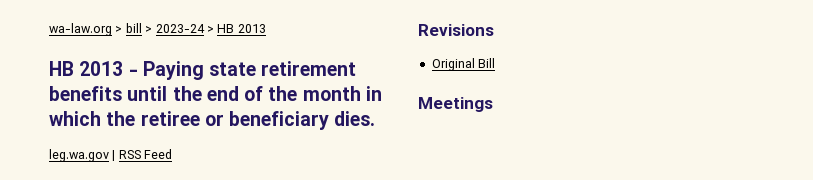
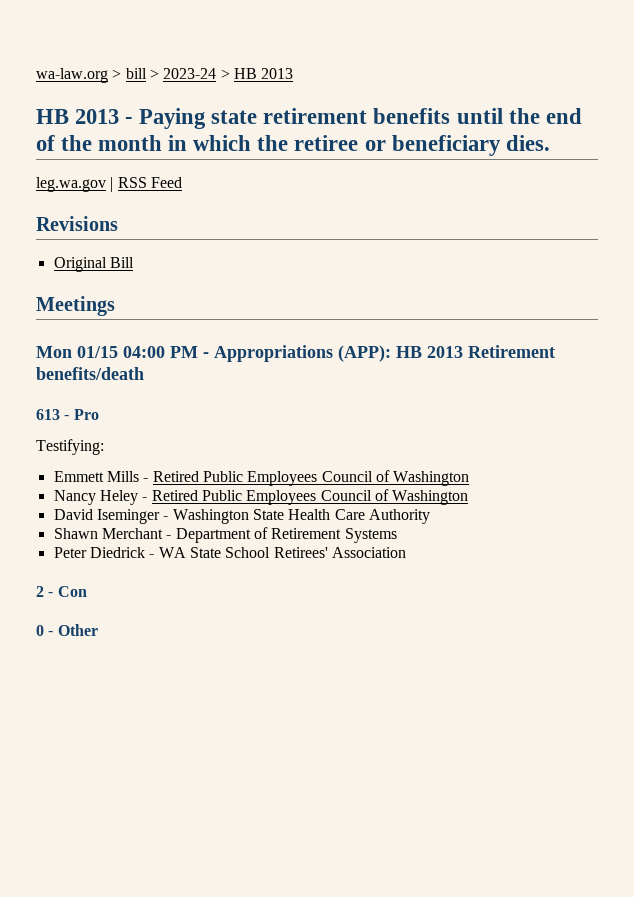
+ Mon 01/15 04:00 PM - Appropriations (APP): HB 2013 Retirement benefits/death
+ 613 - Pro
+ Testifying:
+ Emmett Mills - Retired Public Employees Council of Washington
+ Nancy Heley - Retired Public Employees Council of Washington
+ David Iseminger - Washington State Health Care Authority
+ Shawn Merchant - Department of Retirement Systems
+ Peter Diedrick - WA State School Retirees' Association
+ 2 - Con
+ 0 - Other

